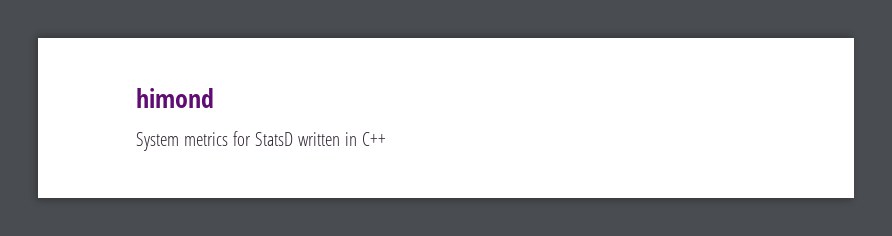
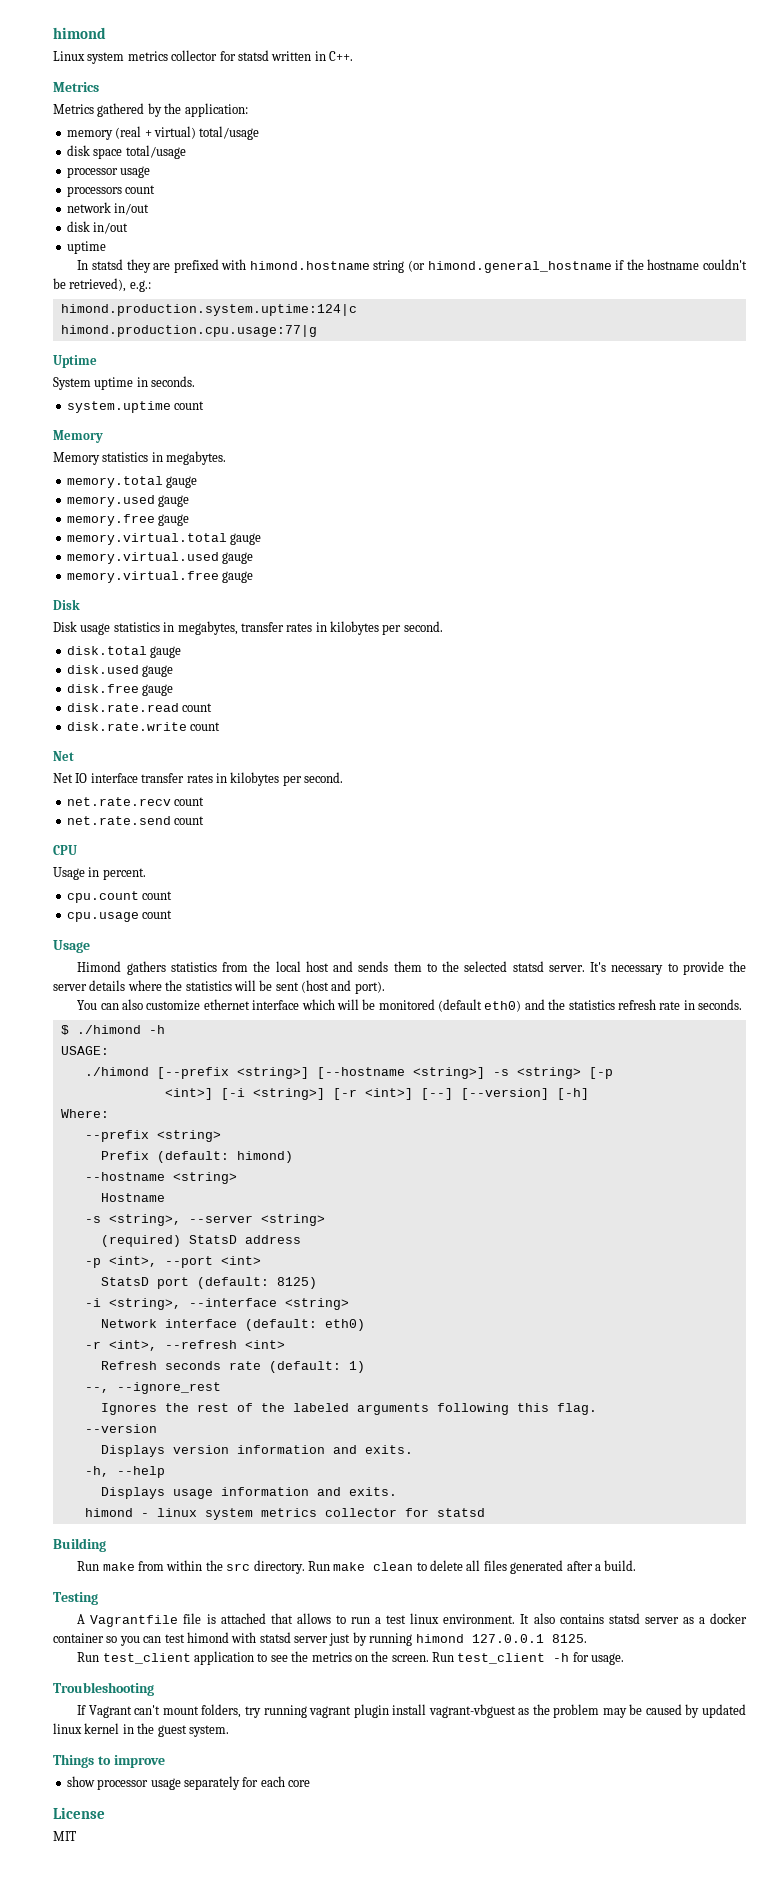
- System metrics for StatsD written in C++
+ Linux system metrics collector for statsd written in C++.
+ Metrics
+ Metrics gathered by the application:
+ memory (real + virtual) total/usage
+ disk space total/usage
+ processor usage
+ processors count
+ network in/out
+ disk in/out
+ uptime
+ In statsd they are prefixed with himond.hostname string (or himond.general_hostname if the hostname couldn't be retrieved), e.g.:
+ himond.production.system.uptime:124|c
+ himond.production.cpu.usage:77|g
+ Uptime
+ System uptime in seconds.
+ system.uptime count
+ Memory
+ Memory statistics in megabytes.
+ memory.total gauge
+ memory.used gauge
+ memory.free gauge
+ memory.virtual.total gauge
+ memory.virtual.used gauge
+ memory.virtual.free gauge
+ Disk
+ Disk usage statistics in megabytes, transfer rates in kilobytes per second.
+ disk.total gauge
+ disk.used gauge
+ disk.free gauge
+ disk.rate.read count
+ disk.rate.write count
+ Net
+ Net IO interface transfer rates in kilobytes per second.
+ net.rate.recv count
+ net.rate.send count
+ CPU
+ Usage in percent.
+ cpu.count count
+ cpu.usage count
+ Usage
+ Himond gathers statistics from the local host and sends them to the selected statsd server. It's necessary to provide the server details where the statistics will be sent (host and port).
+ You can also customize ethernet interface which will be monitored (default eth0) and the statistics refresh rate in seconds.
+ $ ./himond -h
+ USAGE:
+ ./himond [--prefix <string>] [--hostname <string>] -s <string> [-p
+ <int>] [-i <string>] [-r <int>] [--] [--version] [-h]
+ Where:
+ --prefix <string>
+ Prefix (default: himond)
+ --hostname <string>
+ Hostname
+ -s <string>, --server <string>
+ (required) StatsD address
+ -p <int>, --port <int>
+ StatsD port (default: 8125)
+ -i <string>, --interface <string>
+ Network interface (default: eth0)
+ -r <int>, --refresh <int>
+ Refresh seconds rate (default: 1)
+ --, --ignore_rest
+ Ignores the rest of the labeled arguments following this flag.
+ --version
+ Displays version information and exits.
+ -h, --help
+ Displays usage information and exits.
+ himond - linux system metrics collector for statsd
+ Building
+ Run make from within the src directory. Run make clean to delete all files generated after a build.
+ Testing
+ A Vagrantfile file is attached that allows to run a test linux environment. It also contains statsd server as a docker container so you can test himond with statsd server just by running himond 127.0.0.1 8125.
+ Run test_client application to see the metrics on the screen. Run test_client -h for usage.
+ Troubleshooting
+ If Vagrant can't mount folders, try running vagrant plugin install vagrant-vbguest as the problem may be caused by updated linux kernel in the guest system.
+ Things to improve
+ show processor usage separately for each core
+ License
+ MIT

